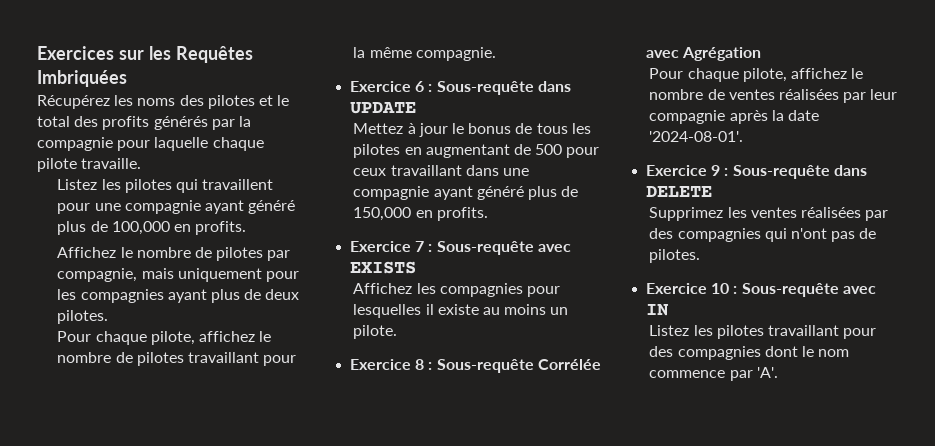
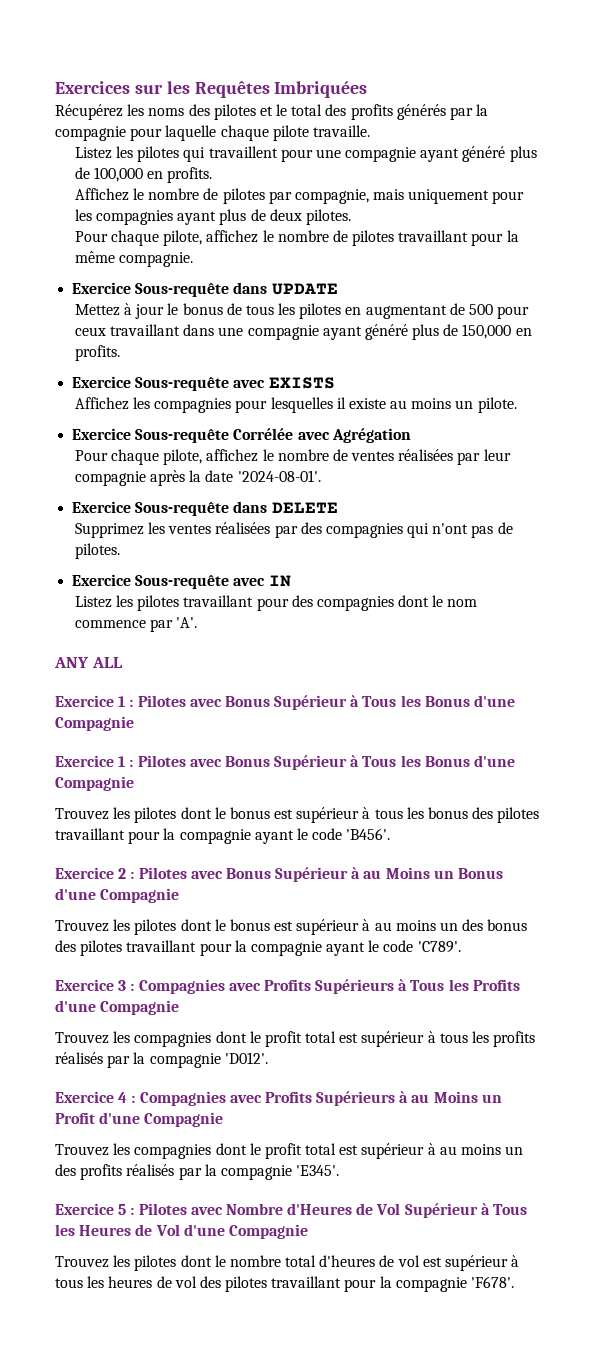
- Exercice 6 : Sous-requête dans UPDATE
+ Exercice Sous-requête dans UPDATE
- Exercice 7 : Sous-requête avec EXISTS
+ Exercice Sous-requête avec EXISTS
- Exercice 8 : Sous-requête Corrélée avec Agrégation
+ Exercice Sous-requête Corrélée avec Agrégation
- Exercice 9 : Sous-requête dans DELETE
+ Exercice Sous-requête dans DELETE
- Exercice 10 : Sous-requête avec IN
+ Exercice Sous-requête avec IN
+ ANY ALL
+ Exercice 1 : Pilotes avec Bonus Supérieur à Tous les Bonus d'une Compagnie
+ Exercice 1 : Pilotes avec Bonus Supérieur à Tous les Bonus d'une Compagnie
+ Trouvez les pilotes dont le bonus est supérieur à tous les bonus des pilotes travaillant pour la compagnie ayant le code 'B456'.
+ Exercice 2 : Pilotes avec Bonus Supérieur à au Moins un Bonus d'une Compagnie
+ Trouvez les pilotes dont le bonus est supérieur à au moins un des bonus des pilotes travaillant pour la compagnie ayant le code 'C789'.
+ Exercice 3 : Compagnies avec Profits Supérieurs à Tous les Profits d'une Compagnie
+ Trouvez les compagnies dont le profit total est supérieur à tous les profits réalisés par la compagnie 'D012'.
+ Exercice 4 : Compagnies avec Profits Supérieurs à au Moins un Profit d'une Compagnie
+ Trouvez les compagnies dont le profit total est supérieur à au moins un des profits réalisés par la compagnie 'E345'.
+ Exercice 5 : Pilotes avec Nombre d'Heures de Vol Supérieur à Tous les Heures de Vol d'une Compagnie
+ Trouvez les pilotes dont le nombre total d'heures de vol est supérieur à tous les heures de vol des pilotes travaillant pour la compagnie 'F678'.

